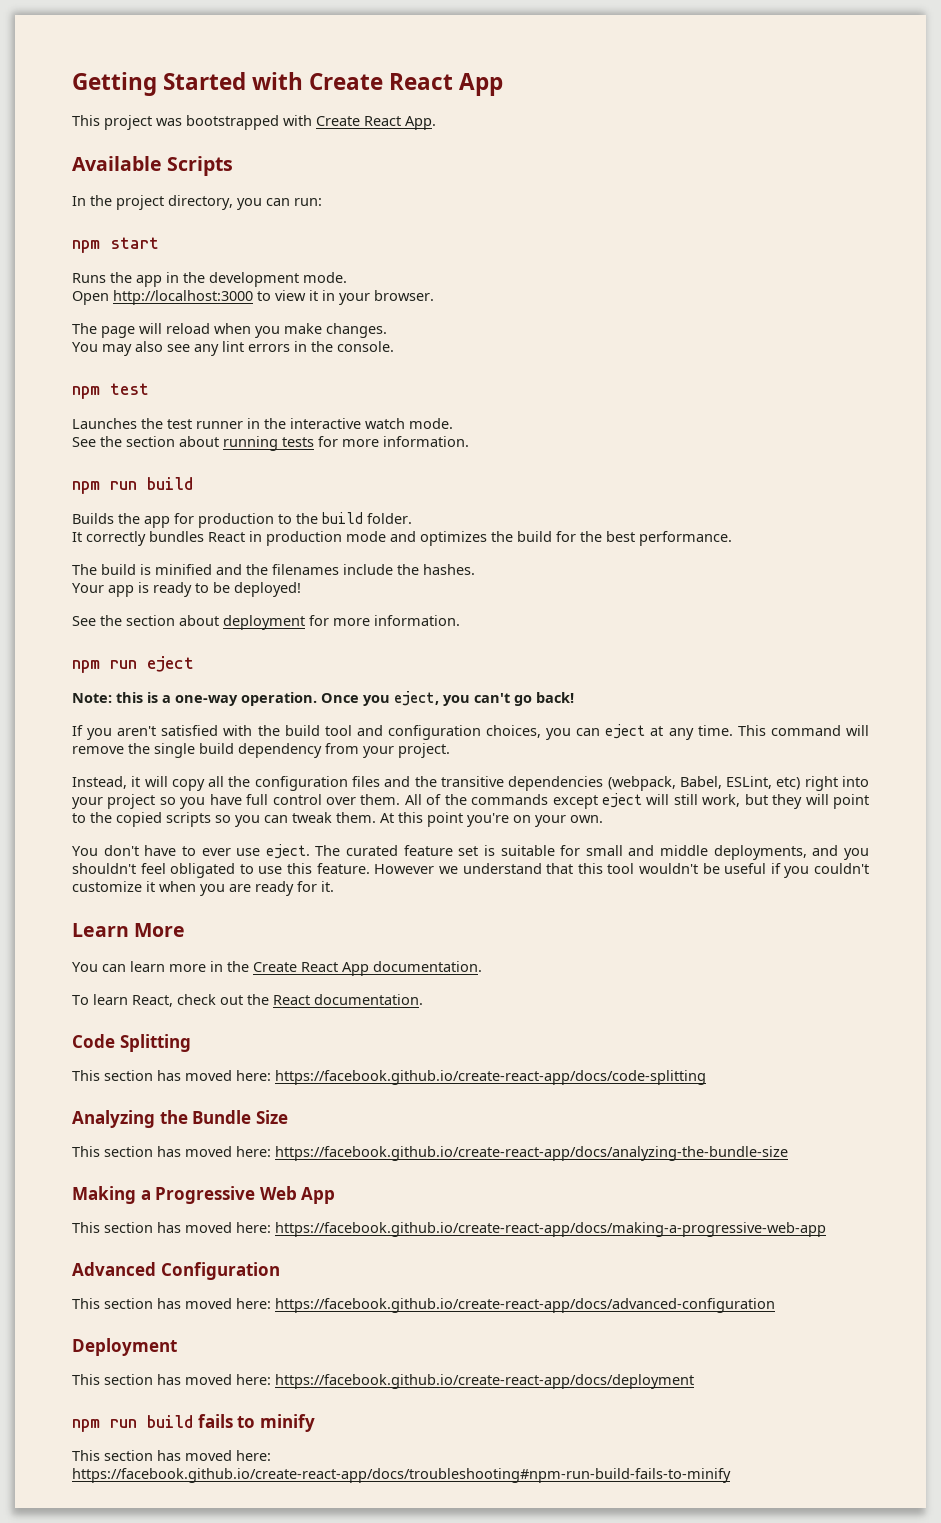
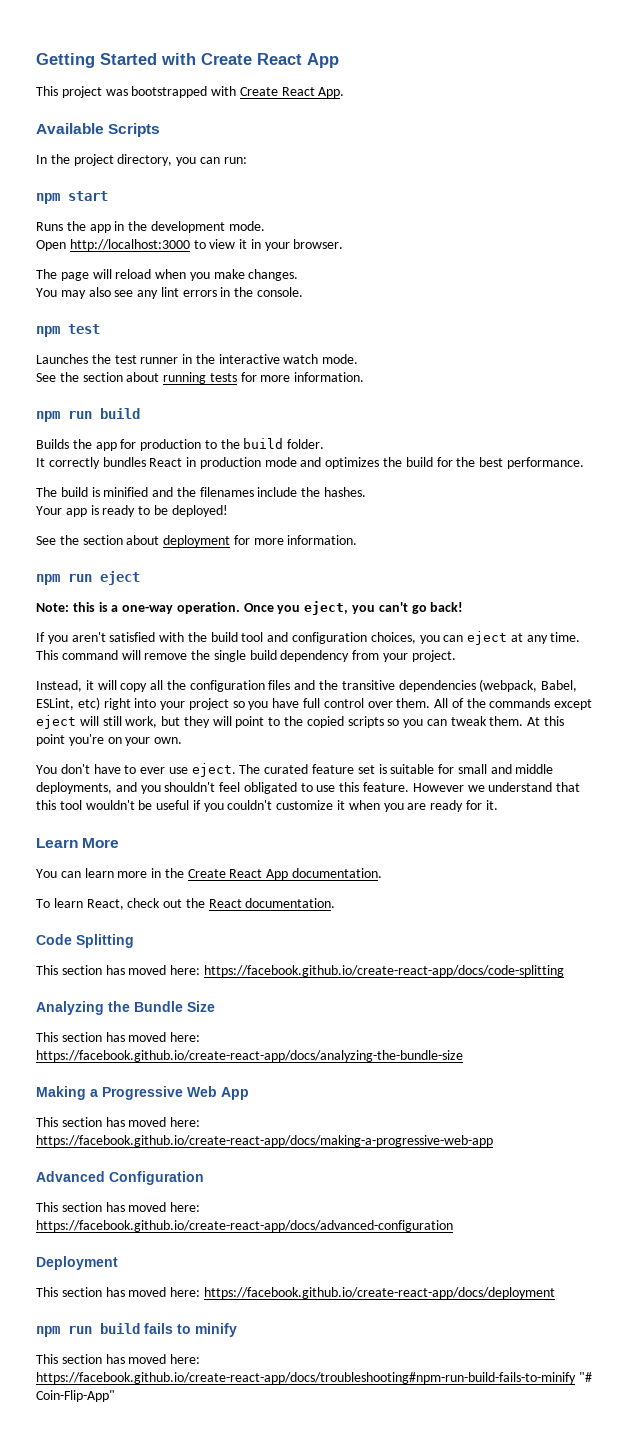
- This section has moved here: https://facebook.github.io/create-react-app/docs/troubleshooting#npm-run-build-fails-to-minify
+ This section has moved here: https://facebook.github.io/create-react-app/docs/troubleshooting#npm-run-build-fails-to-minify "# Coin-Flip-App"

